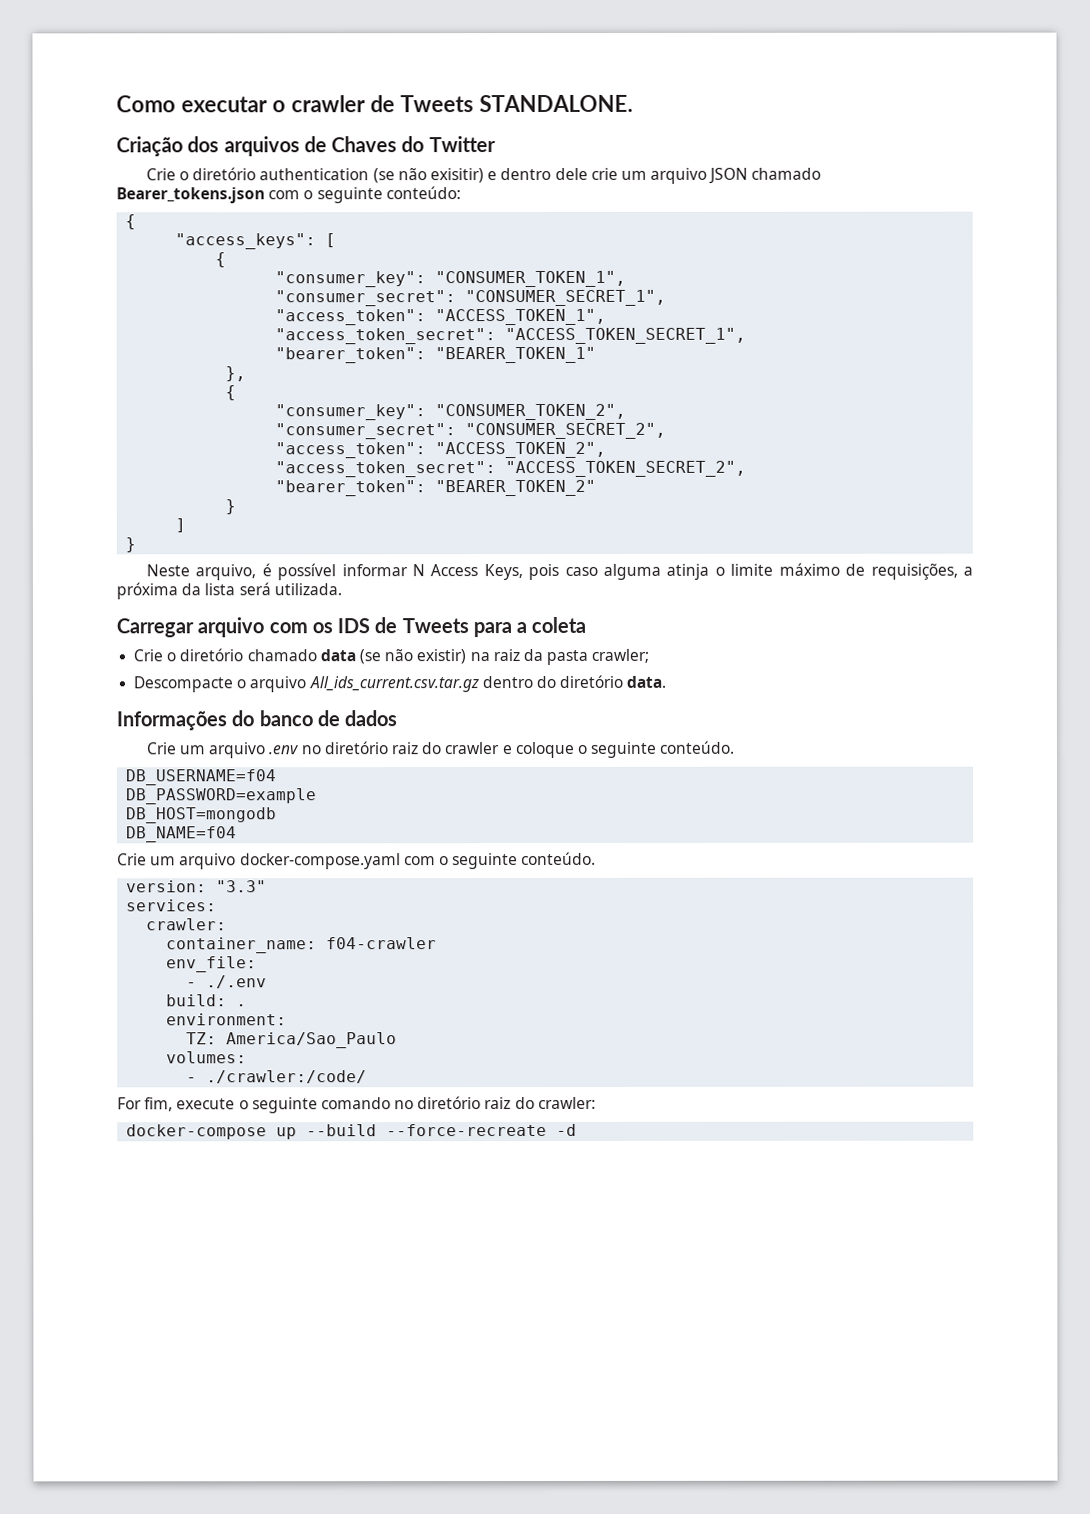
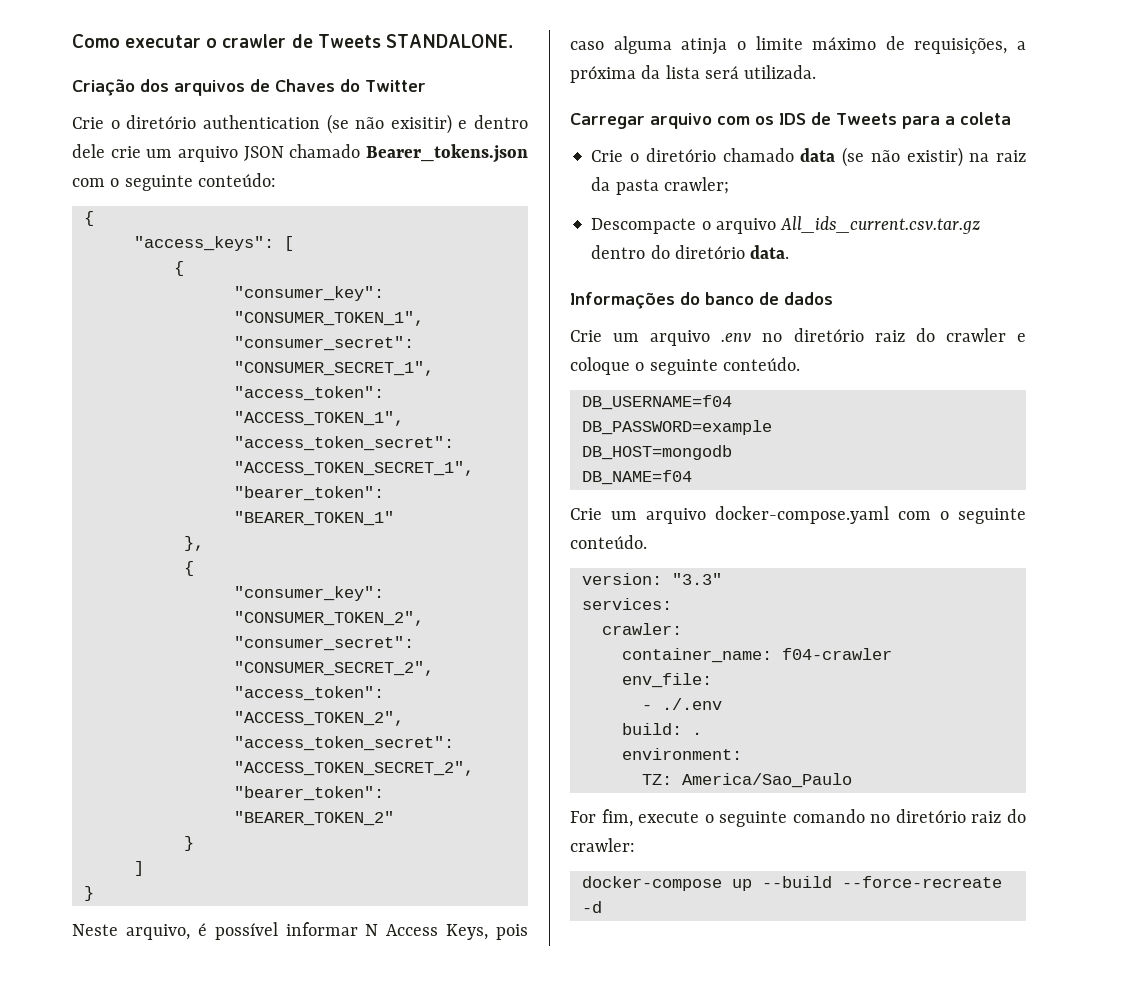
- volumes:
- - ./crawler:/code/

